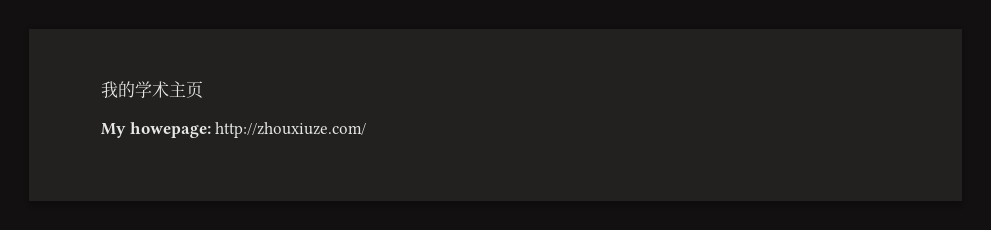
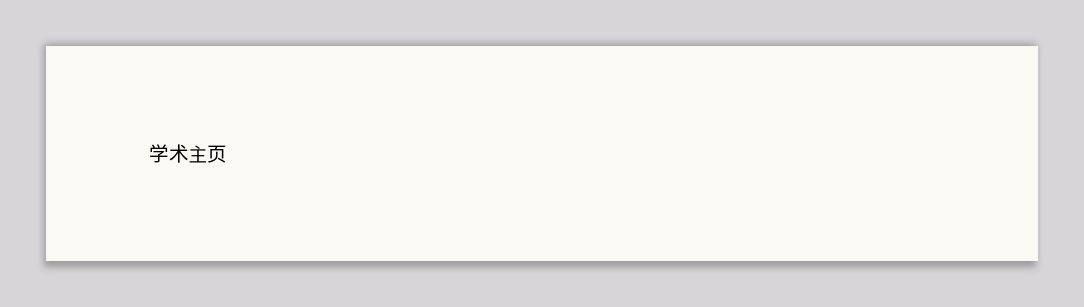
- 我的学术主页
+ 学术主页
- My howepage: http://zhouxiuze.com/

